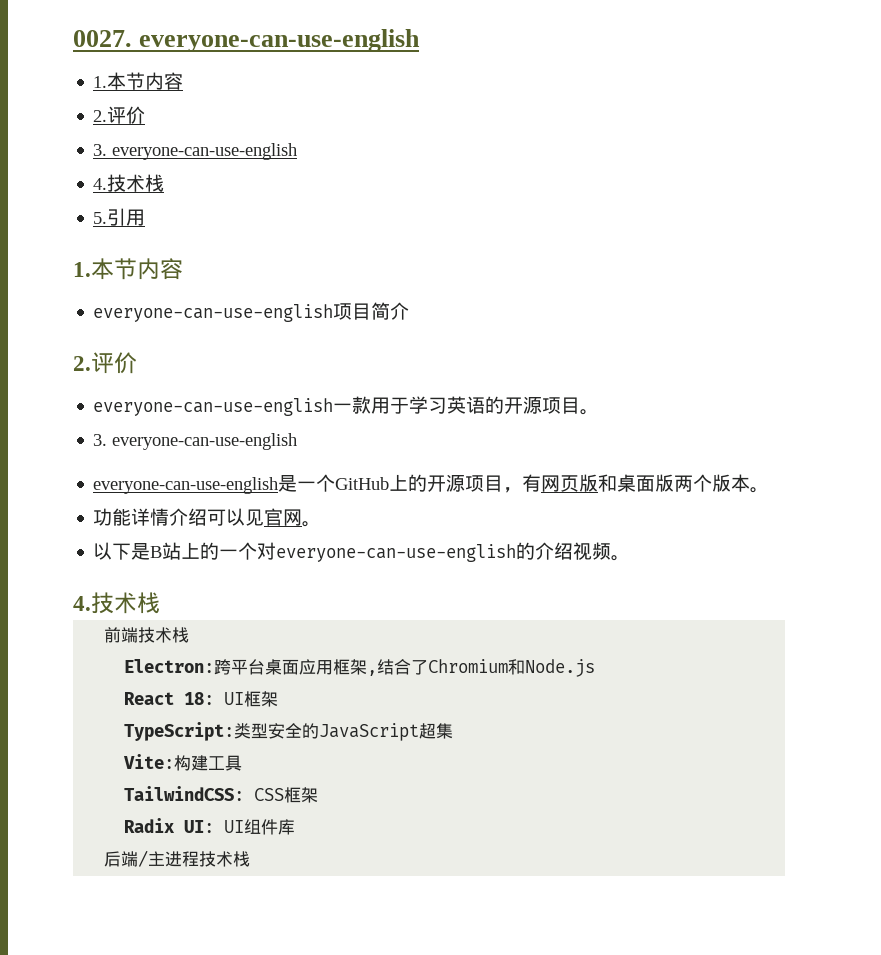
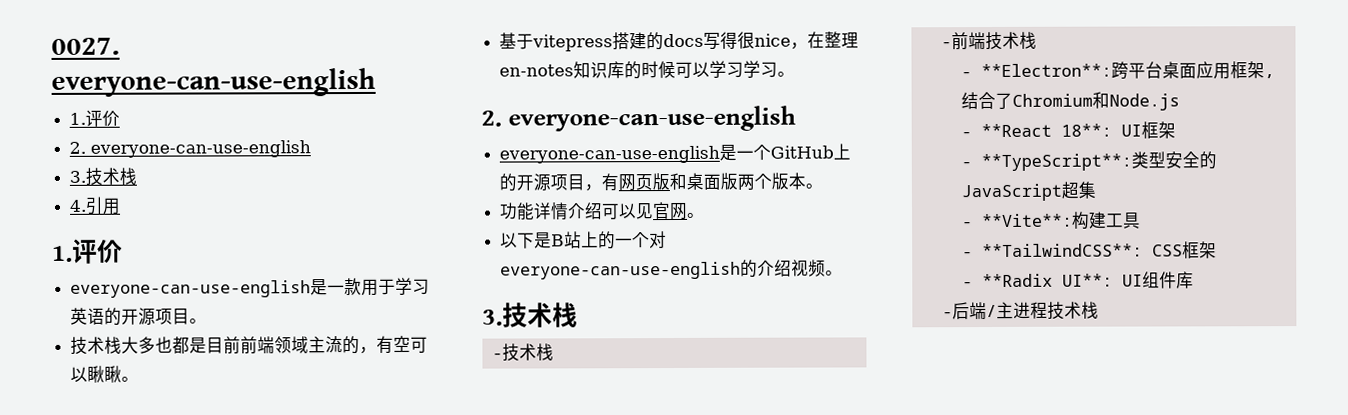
  0027. everyone-can-use-english
- 1.本节内容
- 2.评价
- 3. everyone-can-use-english
- 4.技术栈
- 5.引用
- 1.本节内容
- everyone-can-use-english项目简介
- 2.评价
+ 1.评价
+ 2. everyone-can-use-english
+ 3.技术栈
+ 4.引用
+ 1.评价
- everyone-can-use-english一款用于学习英语的开源项目。
- 3. everyone-can-use-english
+ everyone-can-use-english是一款用于学习英语的开源项目。
+ 技术栈大多也都是目前前端领域主流的，有空可以瞅瞅。
+ 基于vitepress搭建的docs写得很nice，在整理en-notes知识库的时候可以学习学习。
+ 2. everyone-can-use-english
  以下是B站上的一个对everyone-can-use-english的介绍视频。
- 4.技术栈
- 前端技术栈
+ 3.技术栈
+ -技术栈
+ -前端技术栈
- Electron:跨平台桌面应用框架,结合了Chromium和Node.js
+ - **Electron**:跨平台桌面应用框架,结合了Chromium和Node.js
- React 18: UI框架
+ - **React 18**: UI框架
- TypeScript:类型安全的JavaScript超集
+ - **TypeScript**:类型安全的JavaScript超集
- Vite:构建工具
+ - **Vite**:构建工具
- TailwindCSS: CSS框架
+ - **TailwindCSS**: CSS框架
- Radix UI: UI组件库
+ - **Radix UI**: UI组件库
- 后端/主进程技术栈
+ -后端/主进程技术栈

